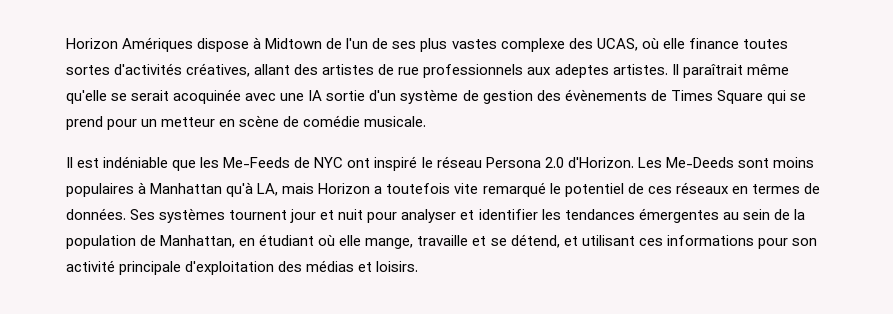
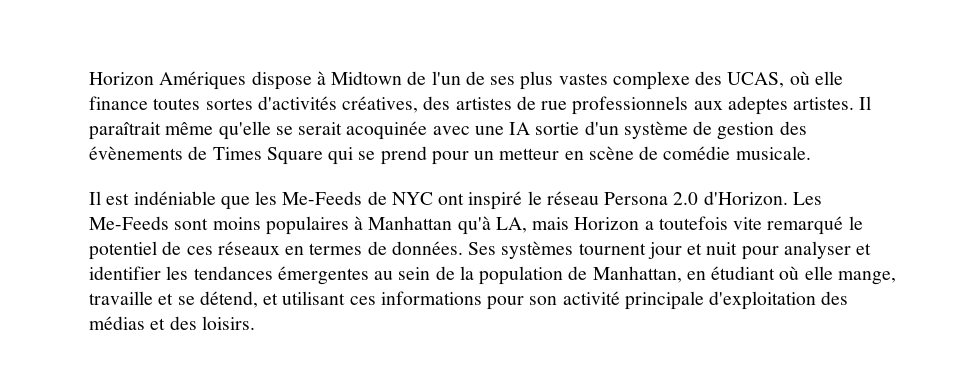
- Horizon Amériques dispose à Midtown de l'un de ses plus vastes complexe des UCAS, où elle finance toutes sortes d'activités créatives, allant des artistes de rue professionnels aux adeptes artistes.
+ Horizon Amériques dispose à Midtown de l'un de ses plus vastes complexe des UCAS, où elle finance toutes sortes d'activités créatives, des artistes de rue professionnels aux adeptes artistes.
- Les Me-Deeds sont moins populaires à Manhattan qu'à LA, mais Horizon a toutefois vite remarqué le potentiel de ces réseaux en termes de données.
+ Les Me-Feeds sont moins populaires à Manhattan qu'à LA, mais Horizon a toutefois vite remarqué le potentiel de ces réseaux en termes de données.
- Ses systèmes tournent jour et nuit pour analyser et identifier les tendances émergentes au sein de la population de Manhattan, en étudiant où elle mange, travaille et se détend, et utilisant ces informations pour son activité principale d'exploitation des médias et loisirs.
+ Ses systèmes tournent jour et nuit pour analyser et identifier les tendances émergentes au sein de la population de Manhattan, en étudiant où elle mange, travaille et se détend, et utilisant ces informations pour son activité principale d'exploitation des médias et des loisirs.

